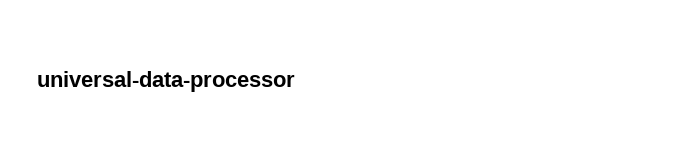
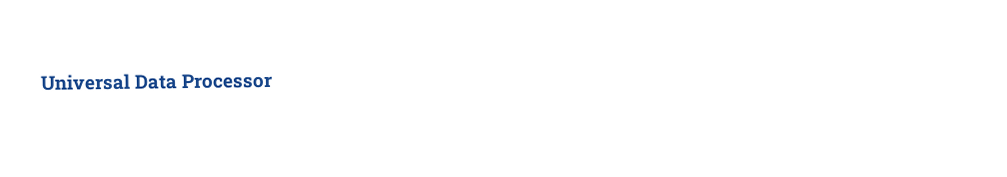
- universal-data-processor
+ Universal Data Processor

